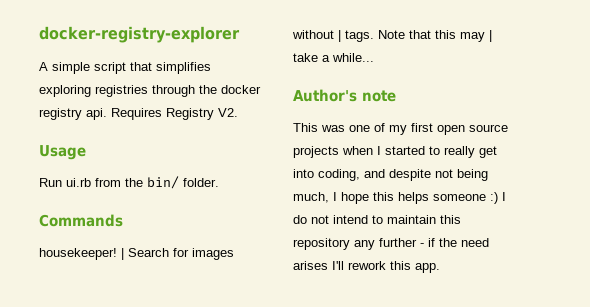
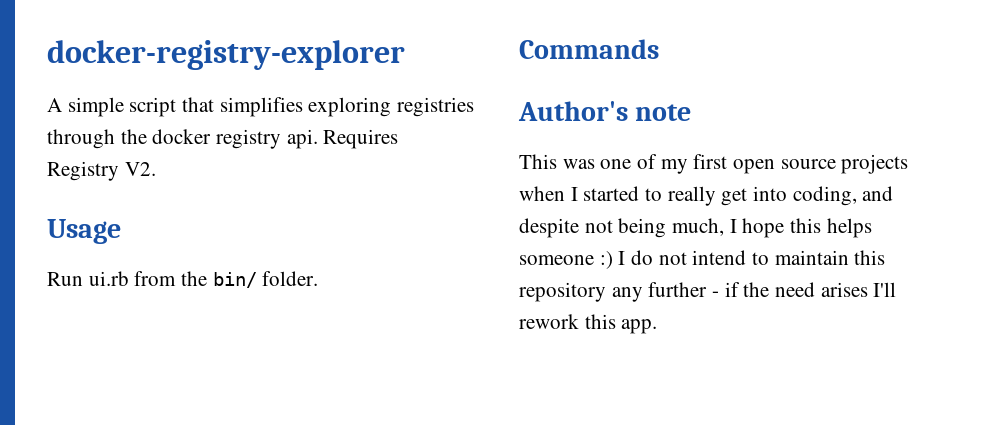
- housekeeper! | Search for images without | tags. Note that this may | take a while...

